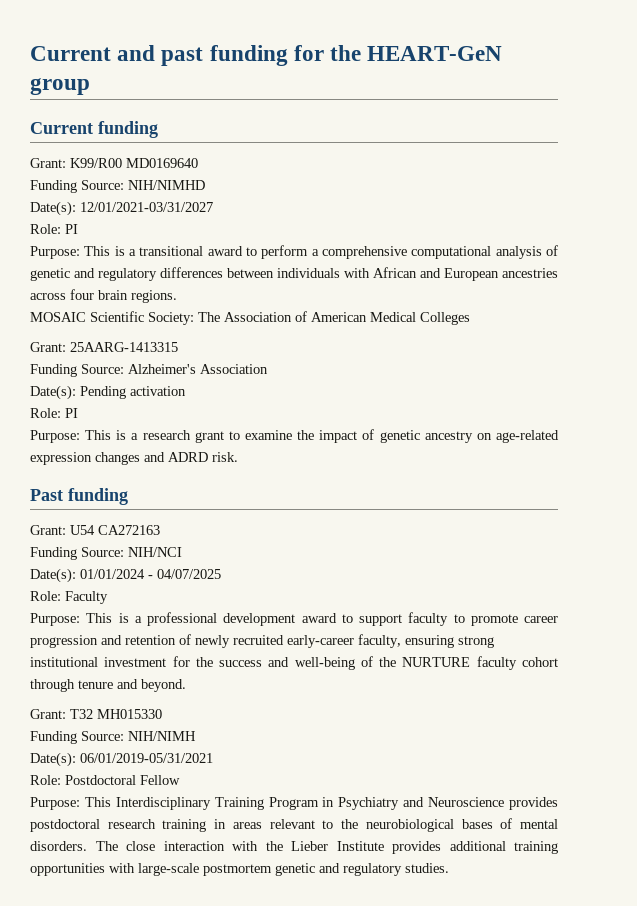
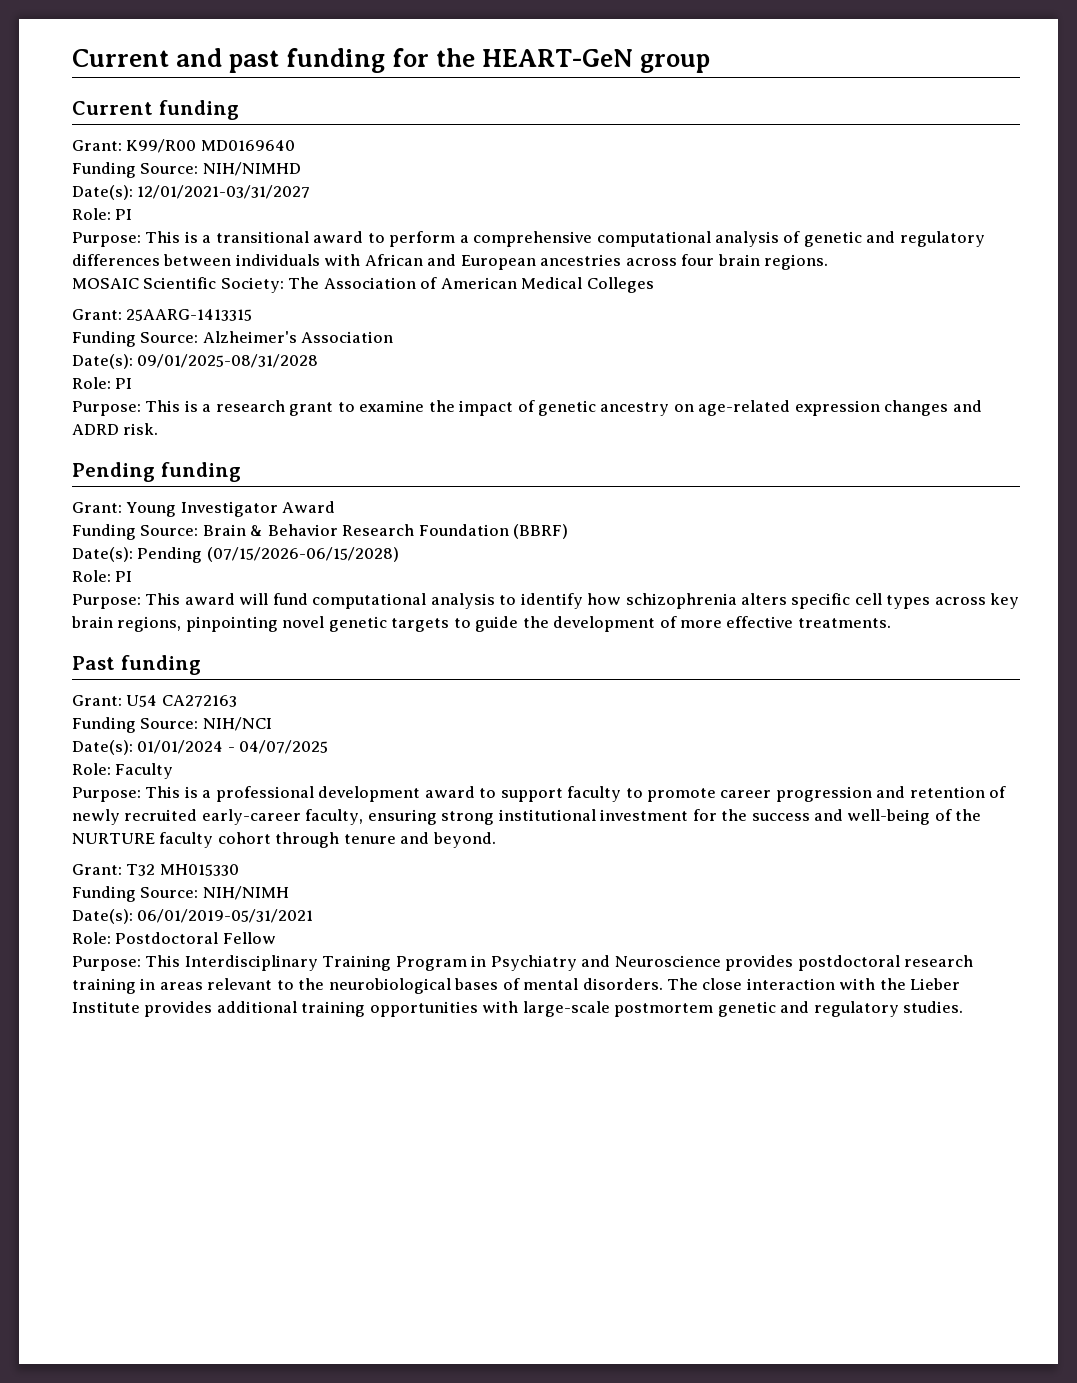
- Date(s): Pending activation
+ Date(s): 09/01/2025-08/31/2028
+ Pending funding
+ Grant: Young Investigator Award
+ Funding Source: Brain & Behavior Research Foundation (BBRF)
+ Date(s): Pending (07/15/2026-06/15/2028)
+ Role: PI
+ Purpose: This award will fund computational analysis to identify how schizophrenia alters specific cell types across key brain regions, pinpointing novel genetic targets to guide the development of more effective treatments.

